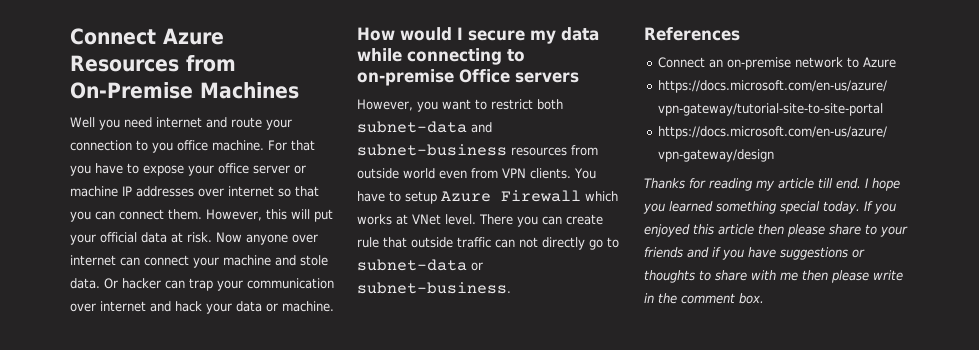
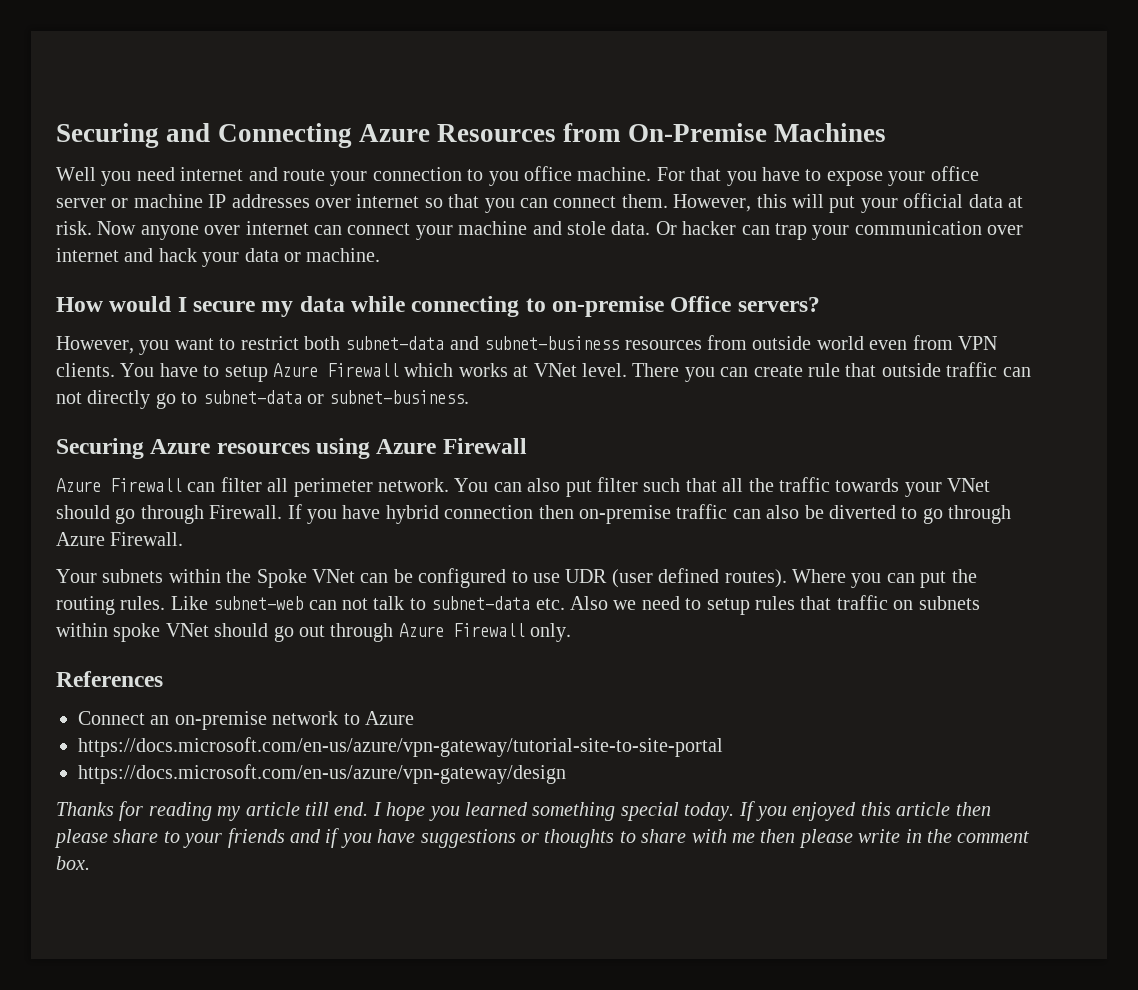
- Connect Azure Resources from On-Premise Machines
+ Securing and Connecting Azure Resources from On-Premise Machines
- How would I secure my data while connecting to on-premise Office servers
+ How would I secure my data while connecting to on-premise Office servers?
+ Securing Azure resources using Azure Firewall
+ Azure Firewall can filter all perimeter network. You can also put filter such that all the traffic towards your VNet should go through Firewall. If you have hybrid connection then on-premise traffic can also be diverted to go through Azure Firewall.
+ Your subnets within the Spoke VNet can be configured to use UDR (user defined routes). Where you can put the routing rules. Like subnet-web can not talk to subnet-data etc. Also we need to setup rules that traffic on subnets within spoke VNet should go out through Azure Firewall only.

